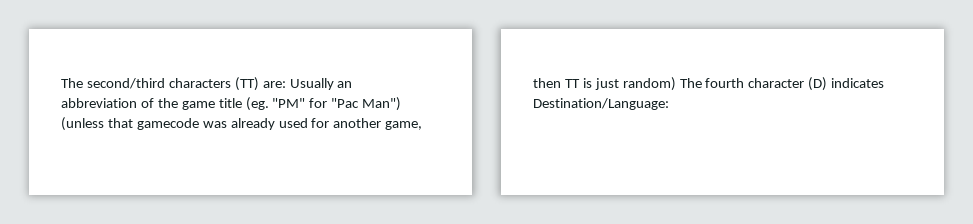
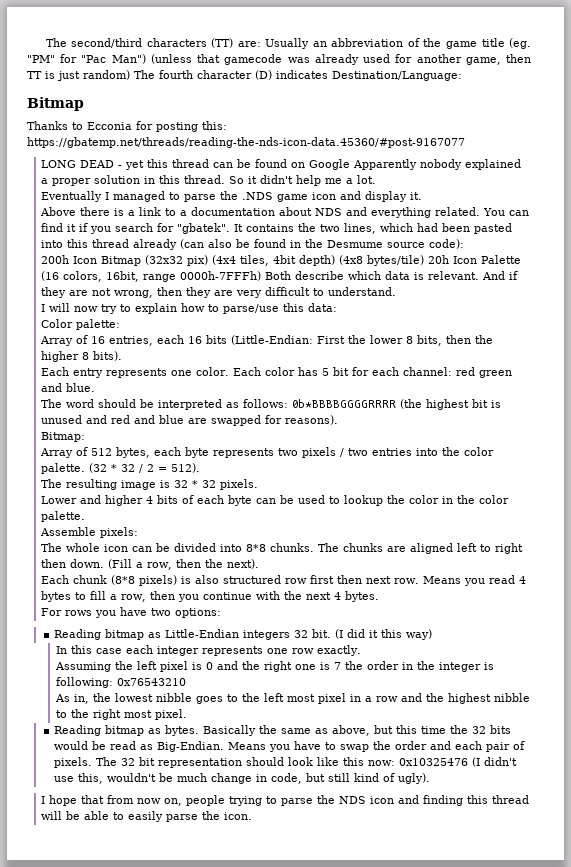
  The second/third characters (TT) are: Usually an abbreviation of the game title (eg. "PM" for "Pac Man") (unless that gamecode was already used for another game, then TT is just random) The fourth character (D) indicates Destination/Language:
+ Bitmap
+ Thanks to Ecconia for posting this: https://gbatemp.net/threads/reading-the-nds-icon-data.45360/#post-9167077
+ LONG DEAD - yet this thread can be found on Google Apparently nobody explained a proper solution in this thread. So it didn't help me a lot.
+ Eventually I managed to parse the .NDS game icon and display it.
+ Above there is a link to a documentation about NDS and everything related. You can find it if you search for "gbatek". It contains the two lines, which had been pasted into this thread already (can also be found in the Desmume source code):
+ 200h Icon Bitmap (32x32 pix) (4x4 tiles, 4bit depth) (4x8 bytes/tile) 20h Icon Palette (16 colors, 16bit, range 0000h-7FFFh) Both describe which data is relevant. And if they are not wrong, then they are very difficult to understand.
+ I will now try to explain how to parse/use this data:
+ Color palette:
+ Array of 16 entries, each 16 bits (Little-Endian: First the lower 8 bits, then the higher 8 bits).
+ Each entry represents one color. Each color has 5 bit for each channel: red green and blue.
+ The word should be interpreted as follows: 0b*BBBBGGGGRRRR (the highest bit is unused and red and blue are swapped for reasons).
+ Bitmap:
+ Array of 512 bytes, each byte represents two pixels / two entries into the color palette. (32 * 32 / 2 = 512).
+ The resulting image is 32 * 32 pixels.
+ Lower and higher 4 bits of each byte can be used to lookup the color in the color palette.
+ Assemble pixels:
+ The whole icon can be divided into 8*8 chunks. The chunks are aligned left to right then down. (Fill a row, then the next).
+ Each chunk (8*8 pixels) is also structured row first then next row. Means you read 4 bytes to fill a row, then you continue with the next 4 bytes.
+ For rows you have two options:
+ Reading bitmap as Little-Endian integers 32 bit. (I did it this way)
+ In this case each integer represents one row exactly.
+ Assuming the left pixel is 0 and the right one is 7 the order in the integer is following: 0x76543210
+ As in, the lowest nibble goes to the left most pixel in a row and the highest nibble to the right most pixel.
+ Reading bitmap as bytes. Basically the same as above, but this time the 32 bits would be read as Big-Endian. Means you have to swap the order and each pair of pixels. The 32 bit representation should look like this now: 0x10325476 (I didn't use this, wouldn't be much change in code, but still kind of ugly).
+ I hope that from now on, people trying to parse the NDS icon and finding this thread will be able to easily parse the icon.

